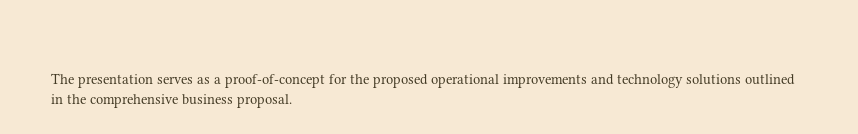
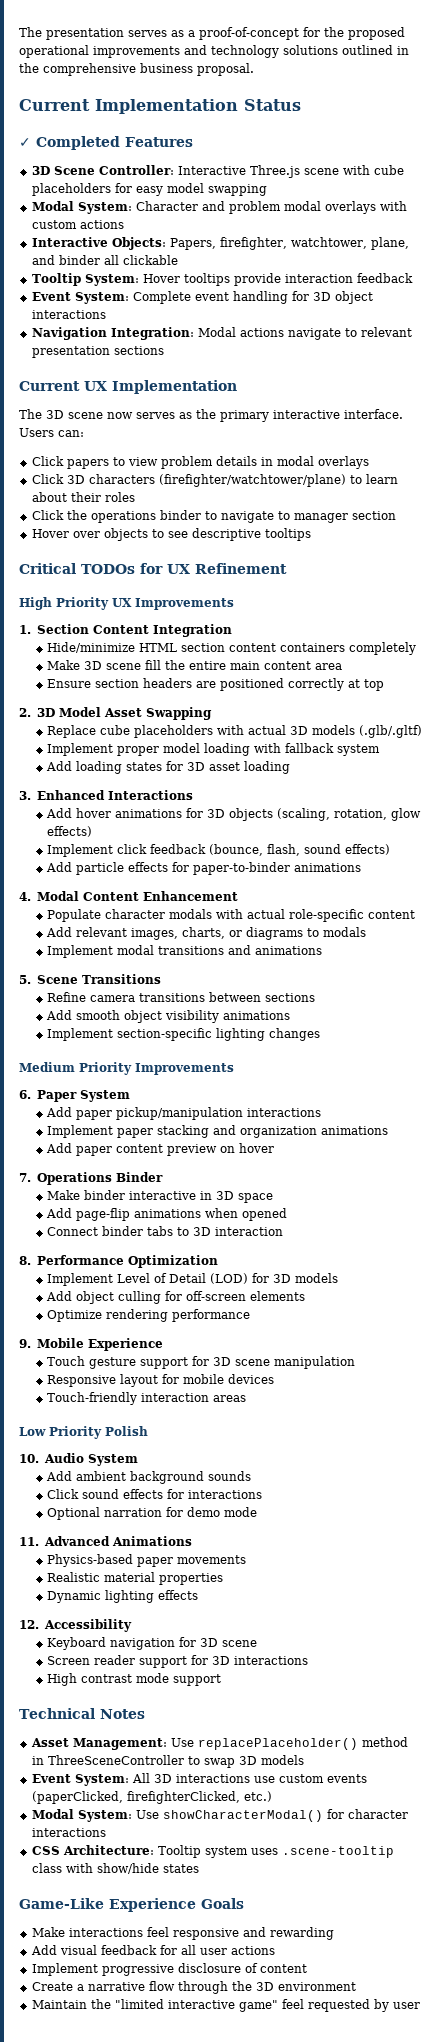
+ Current Implementation Status
+ ✓ Completed Features
+ 3D Scene Controller: Interactive Three.js scene with cube placeholders for easy model swapping
+ Modal System: Character and problem modal overlays with custom actions
+ Interactive Objects: Papers, firefighter, watchtower, plane, and binder all clickable
+ Tooltip System: Hover tooltips provide interaction feedback
+ Event System: Complete event handling for 3D object interactions
+ Navigation Integration: Modal actions navigate to relevant presentation sections
+ Current UX Implementation
+ The 3D scene now serves as the primary interactive interface. Users can:
+ Click papers to view problem details in modal overlays
+ Click 3D characters (firefighter/watchtower/plane) to learn about their roles
+ Click the operations binder to navigate to manager section
+ Hover over objects to see descriptive tooltips
+ Critical TODOs for UX Refinement
+ High Priority UX Improvements
+ 1. Section Content Integration
+ Hide/minimize HTML section content containers completely
+ Make 3D scene fill the entire main content area
+ Ensure section headers are positioned correctly at top
+ 2. 3D Model Asset Swapping
+ Replace cube placeholders with actual 3D models (.glb/.gltf)
+ Implement proper model loading with fallback system
+ Add loading states for 3D asset loading
+ 3. Enhanced Interactions
+ Add hover animations for 3D objects (scaling, rotation, glow effects)
+ Implement click feedback (bounce, flash, sound effects)
+ Add particle effects for paper-to-binder animations
+ 4. Modal Content Enhancement
+ Populate character modals with actual role-specific content
+ Add relevant images, charts, or diagrams to modals
+ Implement modal transitions and animations
+ 5. Scene Transitions
+ Refine camera transitions between sections
+ Add smooth object visibility animations
+ Implement section-specific lighting changes
+ Medium Priority Improvements
+ 6. Paper System
+ Add paper pickup/manipulation interactions
+ Implement paper stacking and organization animations
+ Add paper content preview on hover
+ 7. Operations Binder
+ Make binder interactive in 3D space
+ Add page-flip animations when opened
+ Connect binder tabs to 3D interaction
+ 8. Performance Optimization
+ Implement Level of Detail (LOD) for 3D models
+ Add object culling for off-screen elements
+ Optimize rendering performance
+ 9. Mobile Experience
+ Touch gesture support for 3D scene manipulation
+ Responsive layout for mobile devices
+ Touch-friendly interaction areas
+ Low Priority Polish
+ 10. Audio System
+ Add ambient background sounds
+ Click sound effects for interactions
+ Optional narration for demo mode
+ 11. Advanced Animations
+ Physics-based paper movements
+ Realistic material properties
+ Dynamic lighting effects
+ 12. Accessibility
+ Keyboard navigation for 3D scene
+ Screen reader support for 3D interactions
+ High contrast mode support
+ Technical Notes
+ Asset Management: Use replacePlaceholder() method in ThreeSceneController to swap 3D models
+ Event System: All 3D interactions use custom events (paperClicked, firefighterClicked, etc.)
+ Modal System: Use showCharacterModal() for character interactions
+ CSS Architecture: Tooltip system uses .scene-tooltip class with show/hide states
+ Game-Like Experience Goals
+ Make interactions feel responsive and rewarding
+ Add visual feedback for all user actions
+ Implement progressive disclosure of content
+ Create a narrative flow through the 3D environment
+ Maintain the "limited interactive game" feel requested by user

